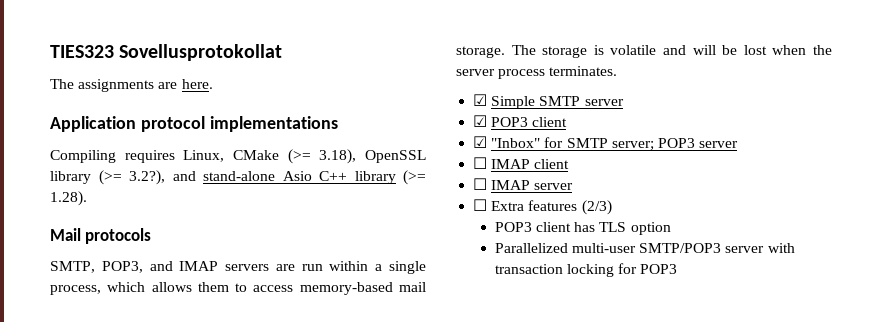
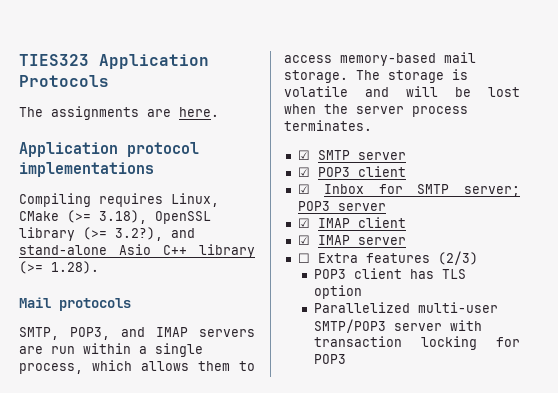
- TIES323 Sovellusprotokollat
+ TIES323 Application Protocols
- ☑ Simple SMTP server
+ ☑ SMTP server
- ☑ "Inbox" for SMTP server; POP3 server
+ ☑ Inbox for SMTP server; POP3 server
- ☐ IMAP client
+ ☑ IMAP client
- ☐ IMAP server
+ ☑ IMAP server

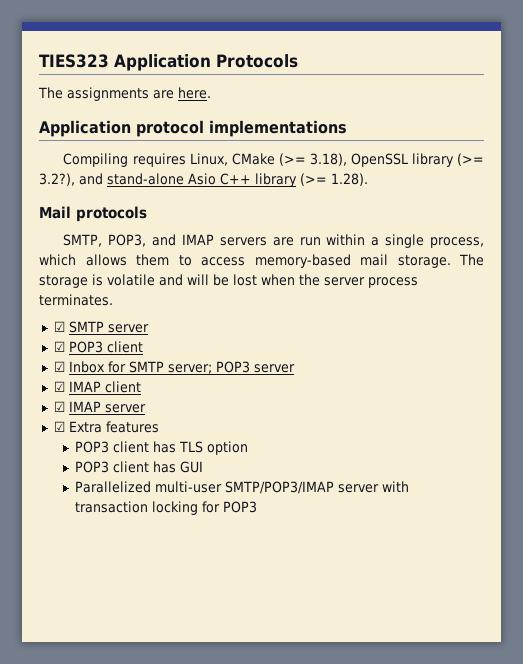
- ☐ Extra features (2/3)
+ ☑ Extra features
+ POP3 client has GUI
- Parallelized multi-user SMTP/POP3 server with transaction locking for POP3
+ Parallelized multi-user SMTP/POP3/IMAP server with transaction locking for POP3

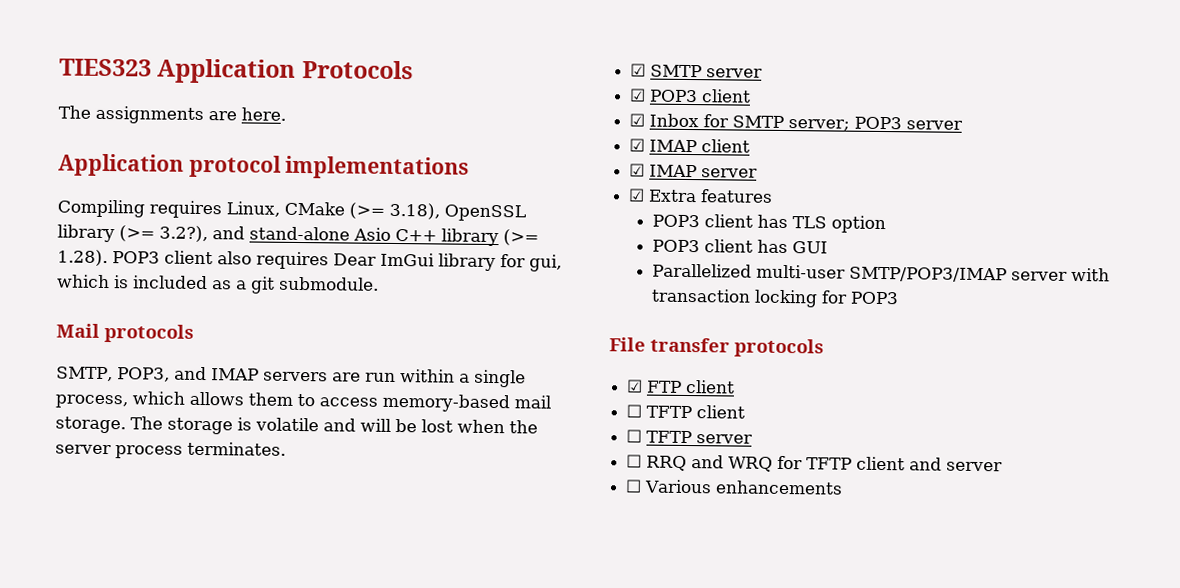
- Compiling requires Linux, CMake (>= 3.18), OpenSSL library (>= 3.2?), and stand-alone Asio C++ library (>= 1.28).
+ Compiling requires Linux, CMake (>= 3.18), OpenSSL library (>= 3.2?), and stand-alone Asio C++ library (>= 1.28). POP3 client also requires Dear ImGui library for gui, which is included as a git submodule.
+ File transfer protocols
+ ☑ FTP client
+ ☐ TFTP client
+ ☐ TFTP server
+ ☐ RRQ and WRQ for TFTP client and server
+ ☐ Various enhancements

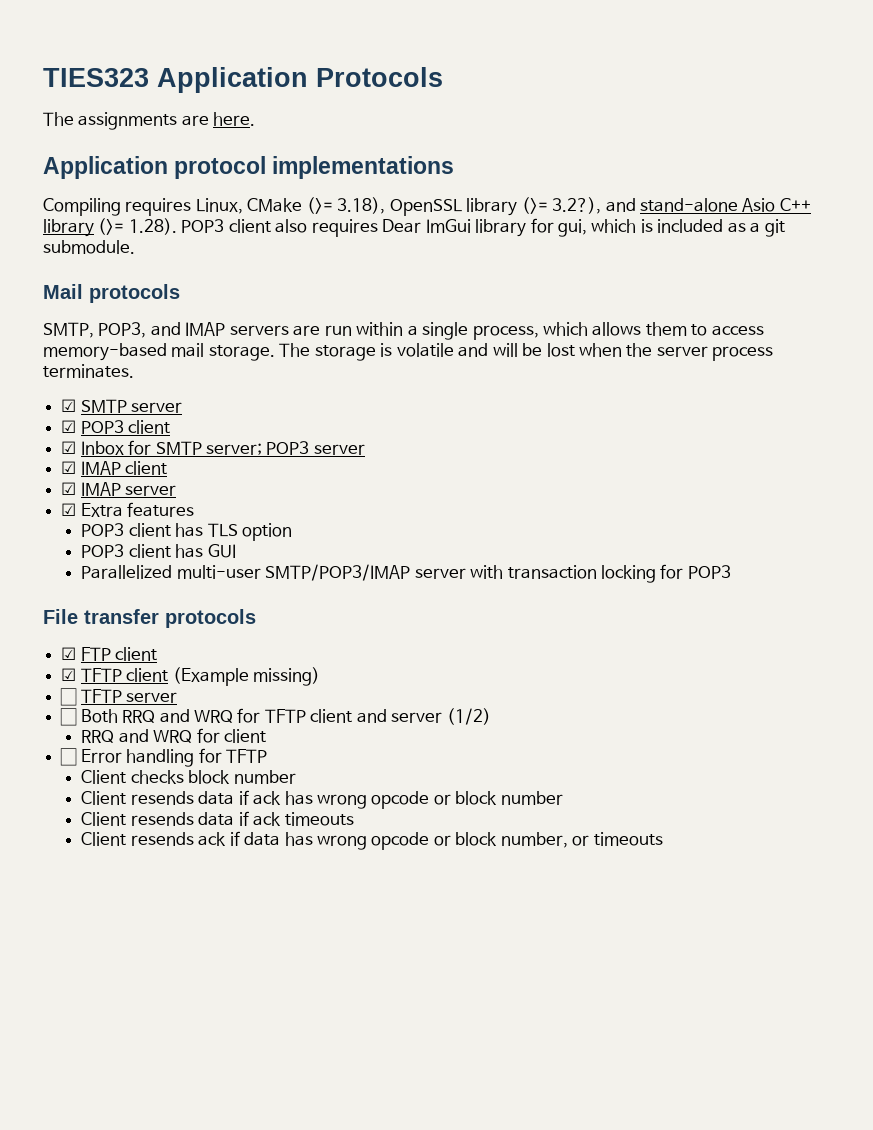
- ☐ TFTP client
+ ☑ TFTP client (Example missing)
- ☐ RRQ and WRQ for TFTP client and server
- ☐ Various enhancements
+ ☐ Both RRQ and WRQ for TFTP client and server (1/2)
+ RRQ and WRQ for client
+ ☐ Error handling for TFTP
+ Client checks block number
+ Client resends data if ack has wrong opcode or block number
+ Client resends data if ack timeouts
+ Client resends ack if data has wrong opcode or block number, or timeouts

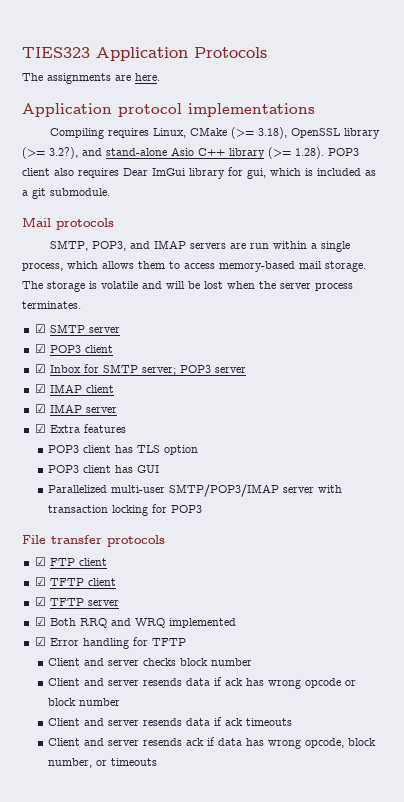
- ☑ TFTP client (Example missing)
- ☐ TFTP server
+ ☑ TFTP client
+ ☑ TFTP server
- ☐ Both RRQ and WRQ for TFTP client and server (1/2)
- RRQ and WRQ for client
- ☐ Error handling for TFTP
+ ☑ Both RRQ and WRQ implemented
+ ☑ Error handling for TFTP
- Client checks block number
+ Client and server checks block number
- Client resends data if ack has wrong opcode or block number
+ Client and server resends data if ack has wrong opcode or block number
- Client resends data if ack timeouts
+ Client and server resends data if ack timeouts
- Client resends ack if data has wrong opcode or block number, or timeouts
+ Client and server resends ack if data has wrong opcode, block number, or timeouts

